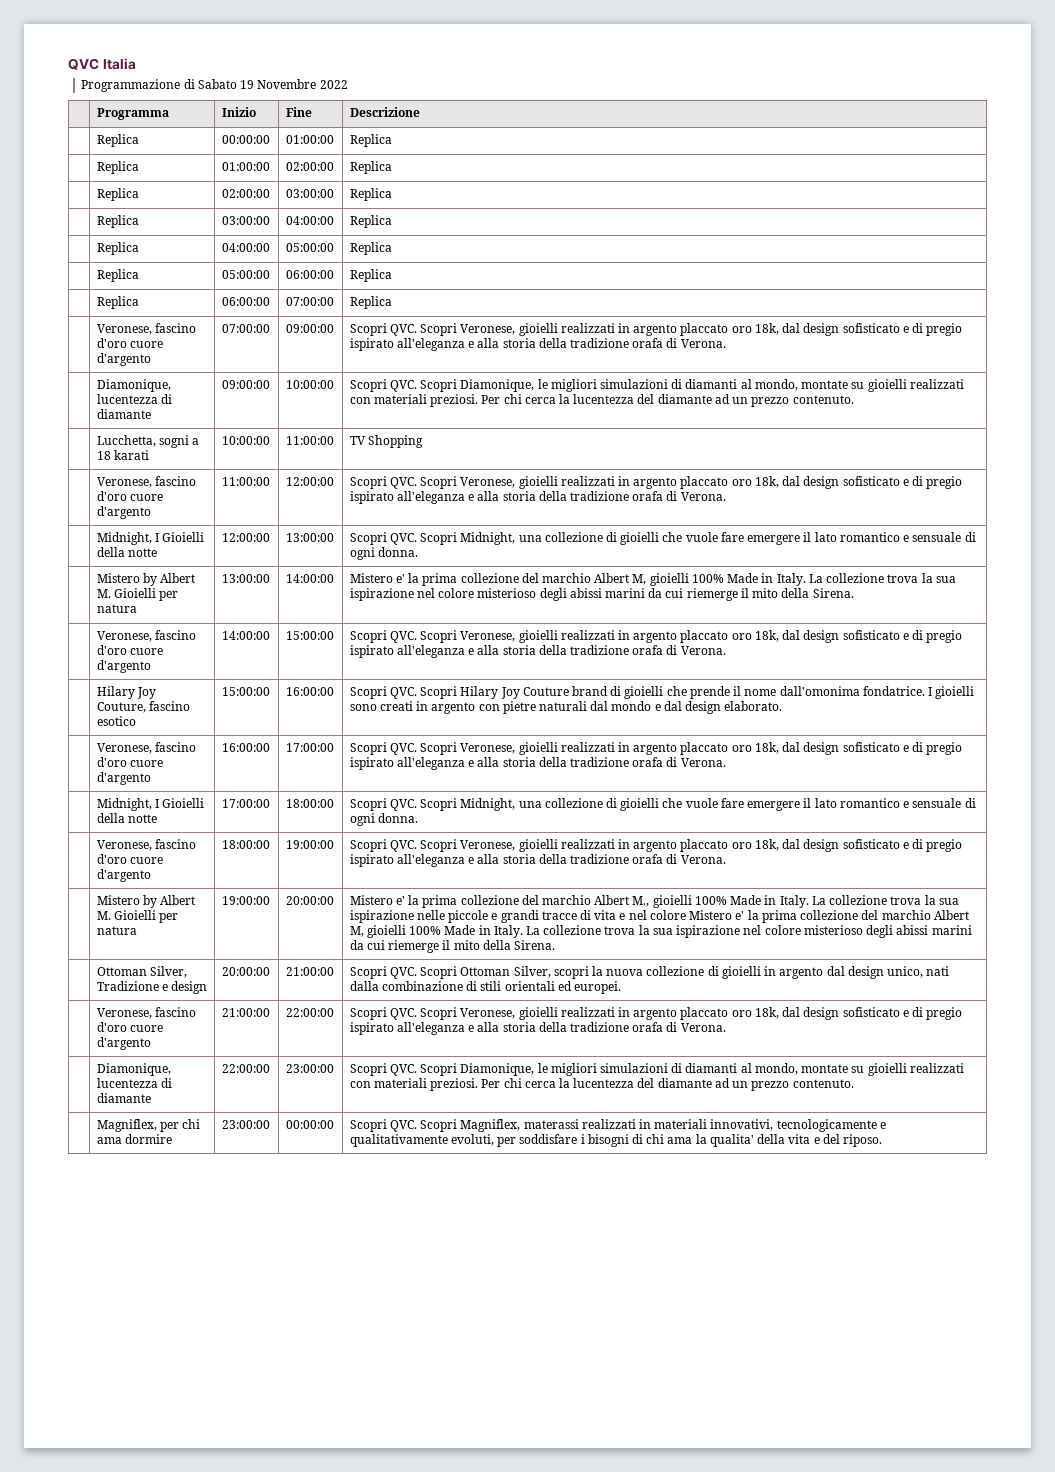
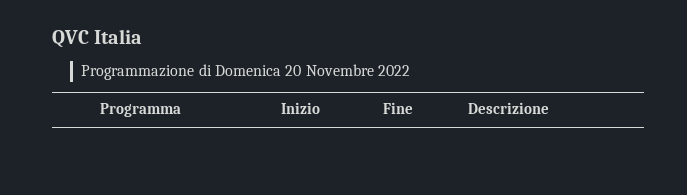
- Programmazione di Sabato 19 Novembre 2022
+ Programmazione di Domenica 20 Novembre 2022
- | Replica | 00:00:00 | 01:00:00 | Replica
- | Replica | 01:00:00 | 02:00:00 | Replica
- | Replica | 02:00:00 | 03:00:00 | Replica
- | Replica | 03:00:00 | 04:00:00 | Replica
- | Replica | 04:00:00 | 05:00:00 | Replica
- | Replica | 05:00:00 | 06:00:00 | Replica
- | Replica | 06:00:00 | 07:00:00 | Replica
- | Veronese, fascino d'oro cuore d'argento | 07:00:00 | 09:00:00 | Scopri QVC. Scopri Veronese, gioielli realizzati in argento placcato oro 18k, dal design sofisticato e di pregio ispirato all'eleganza e alla storia della tradizione orafa di Verona.
- | Diamonique, lucentezza di diamante | 09:00:00 | 10:00:00 | Scopri QVC. Scopri Diamonique, le migliori simulazioni di diamanti al mondo, montate su gioielli realizzati con materiali preziosi. Per chi cerca la lucentezza del diamante ad un prezzo contenuto.
- | Lucchetta, sogni a 18 karati | 10:00:00 | 11:00:00 | TV Shopping
- | Veronese, fascino d'oro cuore d'argento | 11:00:00 | 12:00:00 | Scopri QVC. Scopri Veronese, gioielli realizzati in argento placcato oro 18k, dal design sofisticato e di pregio ispirato all'eleganza e alla storia della tradizione orafa di Verona.
- | Midnight, I Gioielli della notte | 12:00:00 | 13:00:00 | Scopri QVC. Scopri Midnight, una collezione di gioielli che vuole fare emergere il lato romantico e sensuale di ogni donna.
- | Mistero by Albert M. Gioielli per natura | 13:00:00 | 14:00:00 | Mistero e' la prima collezione del marchio Albert M, gioielli 100% Made in Italy. La collezione trova la sua ispirazione nel colore misterioso degli abissi marini da cui riemerge il mito della Sirena.
- | Veronese, fascino d'oro cuore d'argento | 14:00:00 | 15:00:00 | Scopri QVC. Scopri Veronese, gioielli realizzati in argento placcato oro 18k, dal design sofisticato e di pregio ispirato all'eleganza e alla storia della tradizione orafa di Verona.
- | Hilary Joy Couture, fascino esotico | 15:00:00 | 16:00:00 | Scopri QVC. Scopri Hilary Joy Couture brand di gioielli che prende il nome dall'omonima fondatrice. I gioielli sono creati in argento con pietre naturali dal mondo e dal design elaborato.
- | Veronese, fascino d'oro cuore d'argento | 16:00:00 | 17:00:00 | Scopri QVC. Scopri Veronese, gioielli realizzati in argento placcato oro 18k, dal design sofisticato e di pregio ispirato all'eleganza e alla storia della tradizione orafa di Verona.
- | Midnight, I Gioielli della notte | 17:00:00 | 18:00:00 | Scopri QVC. Scopri Midnight, una collezione di gioielli che vuole fare emergere il lato romantico e sensuale di ogni donna.
- | Veronese, fascino d'oro cuore d'argento | 18:00:00 | 19:00:00 | Scopri QVC. Scopri Veronese, gioielli realizzati in argento placcato oro 18k, dal design sofisticato e di pregio ispirato all'eleganza e alla storia della tradizione orafa di Verona.
- | Mistero by Albert M. Gioielli per natura | 19:00:00 | 20:00:00 | Mistero e' la prima collezione del marchio Albert M., gioielli 100% Made in Italy. La collezione trova la sua ispirazione nelle piccole e grandi tracce di vita e nel colore Mistero e' la prima collezione del marchio Albert M, gioielli 100% Made in Italy. La collezione trova la sua ispirazione nel colore misterioso degli abissi marini da cui riemerge il mito della Sirena.
- | Ottoman Silver, Tradizione e design | 20:00:00 | 21:00:00 | Scopri QVC. Scopri Ottoman Silver, scopri la nuova collezione di gioielli in argento dal design unico, nati dalla combinazione di stili orientali ed europei.
- | Veronese, fascino d'oro cuore d'argento | 21:00:00 | 22:00:00 | Scopri QVC. Scopri Veronese, gioielli realizzati in argento placcato oro 18k, dal design sofisticato e di pregio ispirato all'eleganza e alla storia della tradizione orafa di Verona.
- | Diamonique, lucentezza di diamante | 22:00:00 | 23:00:00 | Scopri QVC. Scopri Diamonique, le migliori simulazioni di diamanti al mondo, montate su gioielli realizzati con materiali preziosi. Per chi cerca la lucentezza del diamante ad un prezzo contenuto.
- | Magniflex, per chi ama dormire | 23:00:00 | 00:00:00 | Scopri QVC. Scopri Magniflex, materassi realizzati in materiali innovativi, tecnologicamente e qualitativamente evoluti, per soddisfare i bisogni di chi ama la qualita' della vita e del riposo.

